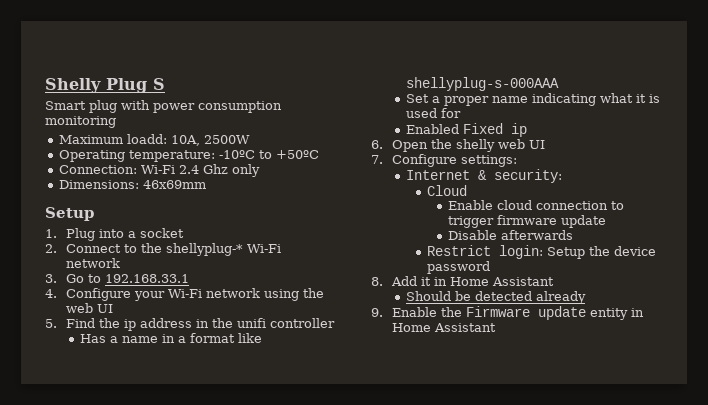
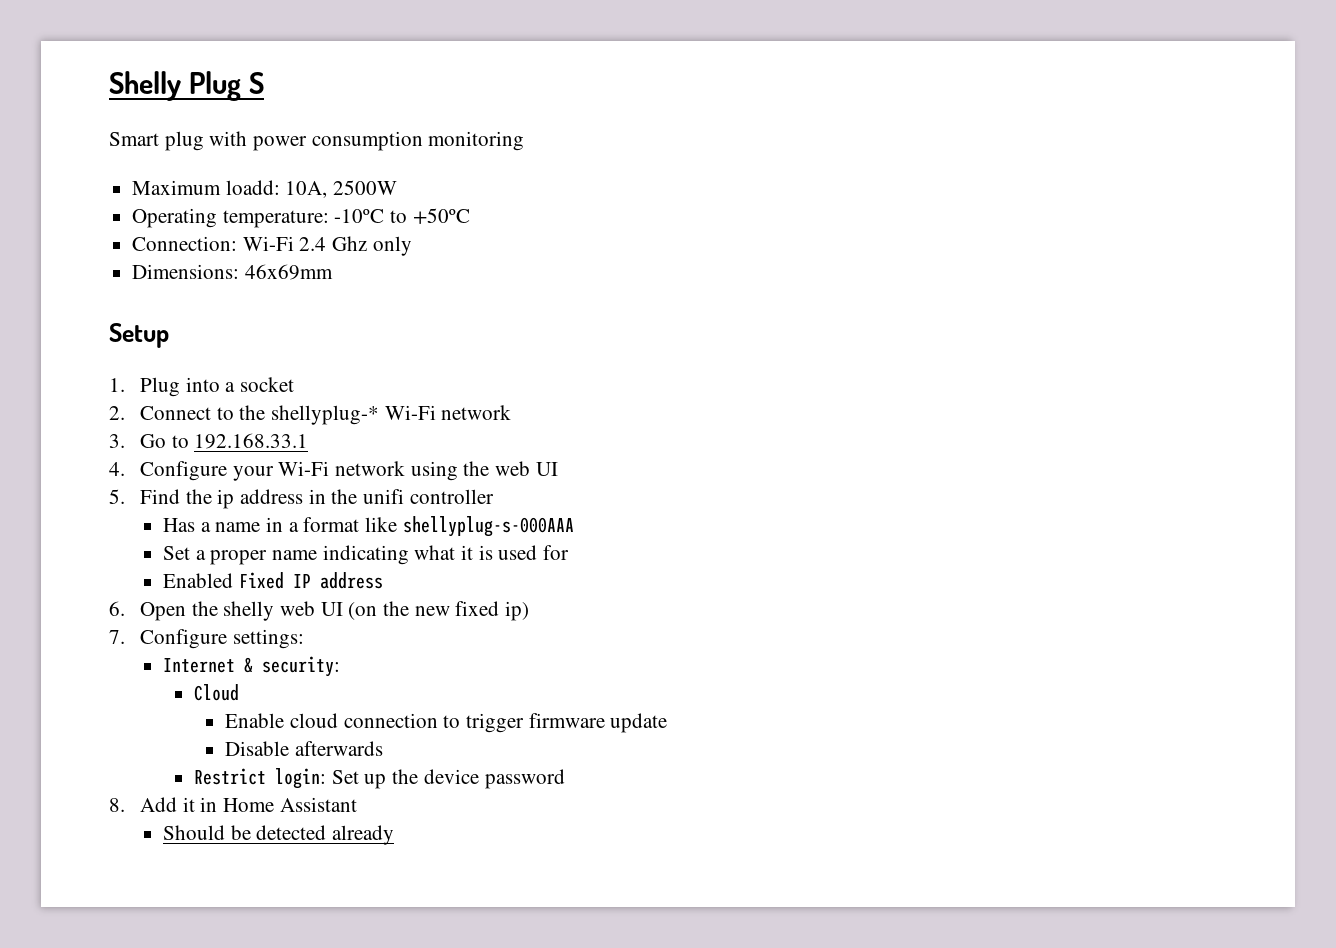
- Enabled Fixed ip
+ Enabled Fixed IP address
- 6. Open the shelly web UI
+ 6. Open the shelly web UI (on the new fixed ip)
- Restrict login: Setup the device password
+ Restrict login: Set up the device password
- 9. Enable the Firmware update entity in Home Assistant

